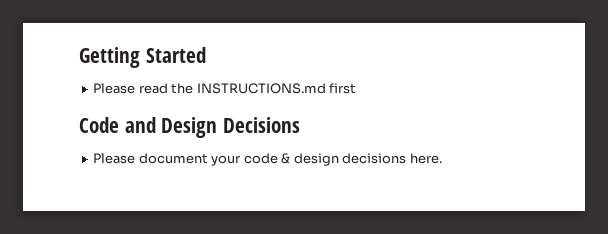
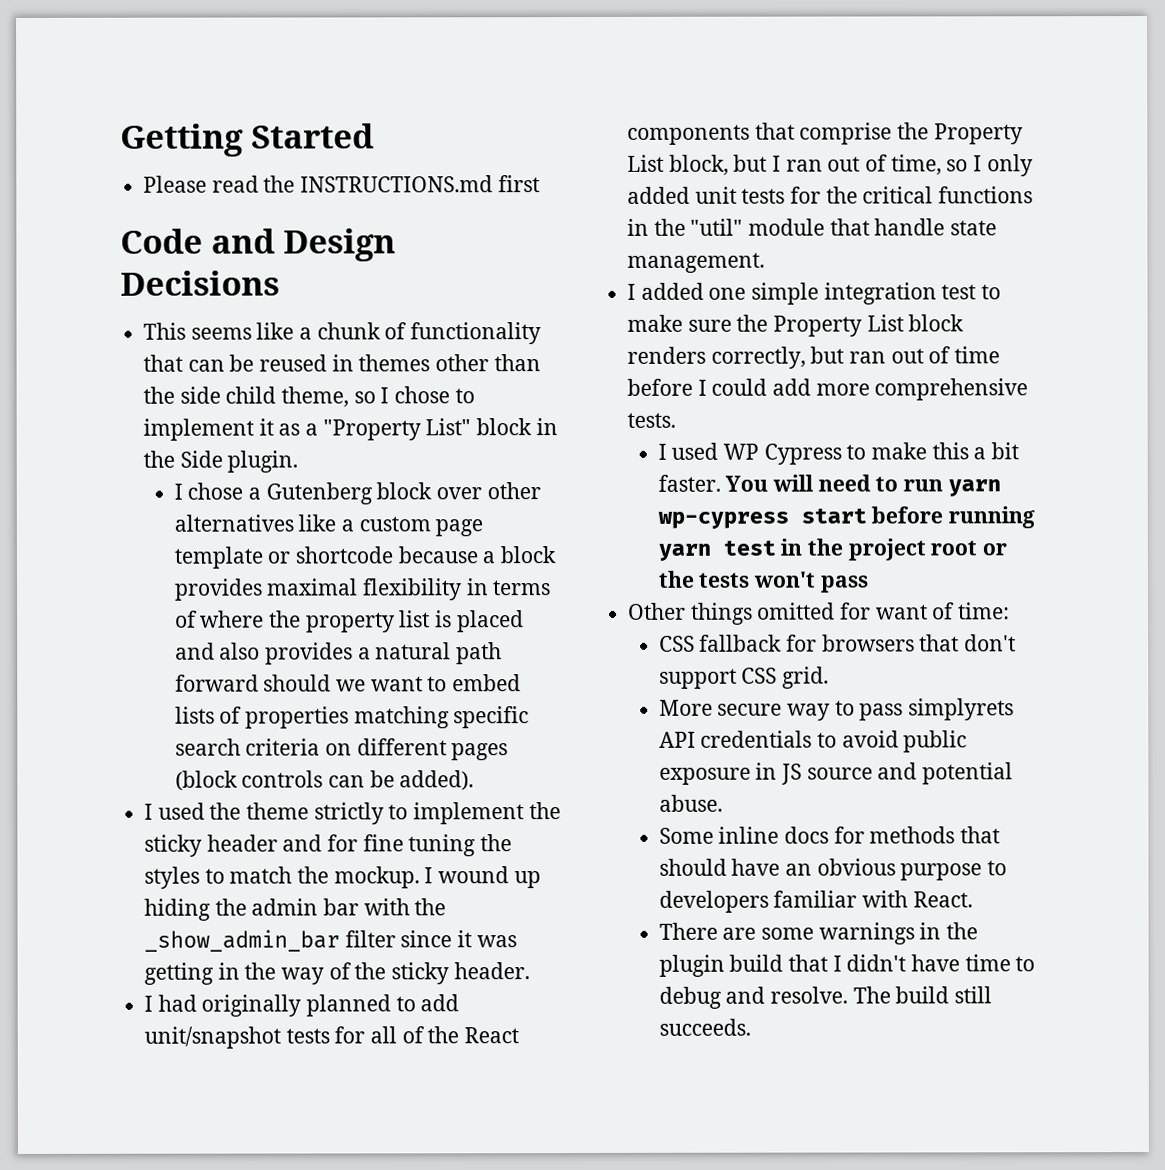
- Please document your code & design decisions here.
+ This seems like a chunk of functionality that can be reused in themes other than the side child theme, so I chose to implement it as a "Property List" block in the Side plugin.
+ I chose a Gutenberg block over other alternatives like a custom page template or shortcode because a block provides maximal flexibility in terms of where the property list is placed and also provides a natural path forward should we want to embed lists of properties matching specific search criteria on different pages (block controls can be added).
+ I used the theme strictly to implement the sticky header and for fine tuning the styles to match the mockup. I wound up hiding the admin bar with the _show_admin_bar filter since it was getting in the way of the sticky header.
+ I had originally planned to add unit/snapshot tests for all of the React components that comprise the Property List block, but I ran out of time, so I only added unit tests for the critical functions in the "util" module that handle state management.
+ I added one simple integration test to make sure the Property List block renders correctly, but ran out of time before I could add more comprehensive tests.
+ I used WP Cypress to make this a bit faster. You will need to run yarn wp-cypress start before running yarn test in the project root or the tests won't pass
+ Other things omitted for want of time:
+ CSS fallback for browsers that don't support CSS grid.
+ More secure way to pass simplyrets API credentials to avoid public exposure in JS source and potential abuse.
+ Some inline docs for methods that should have an obvious purpose to developers familiar with React.
+ There are some warnings in the plugin build that I didn't have time to debug and resolve. The build still succeeds.

